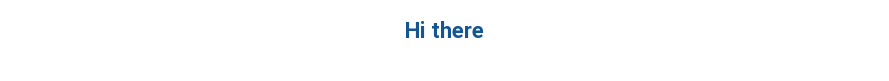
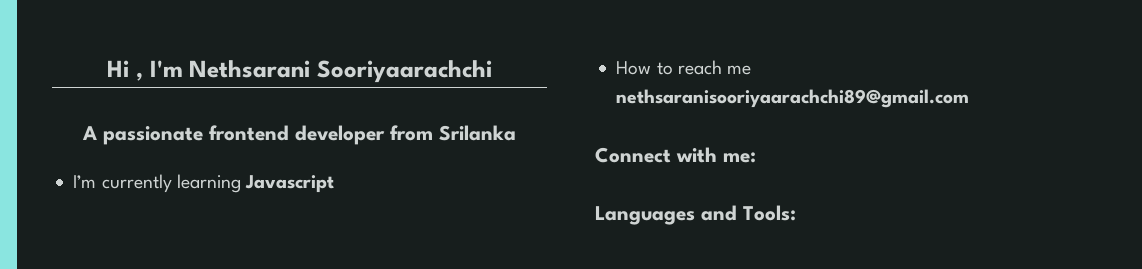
- Hi there
+ Hi , I'm Nethsarani Sooriyaarachchi
+ A passionate frontend developer from Srilanka
+ I’m currently learning Javascript
+ How to reach me nethsaranisooriyaarachchi89@gmail.com
+ Connect with me:
+ Languages and Tools:

